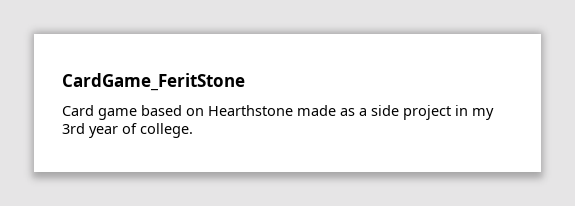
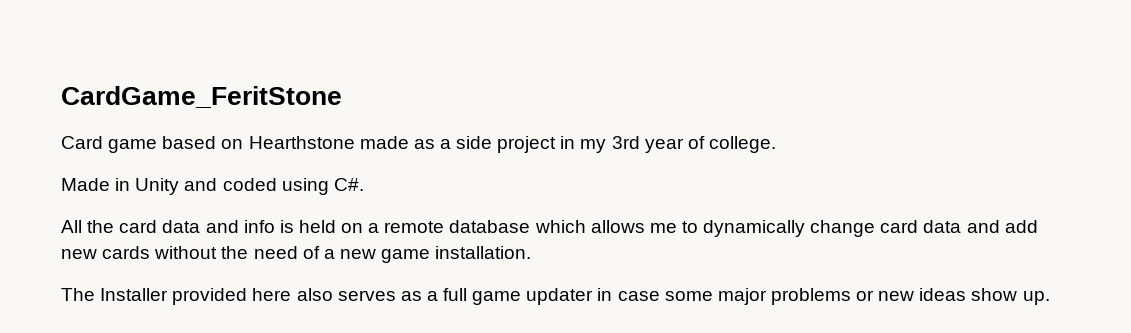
+ Made in Unity and coded using C#.
+ All the card data and info is held on a remote database which allows me to dynamically change card data and add new cards without the need of a new game installation.
+ The Installer provided here also serves as a full game updater in case some major problems or new ideas show up.

